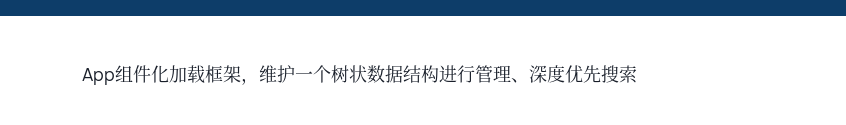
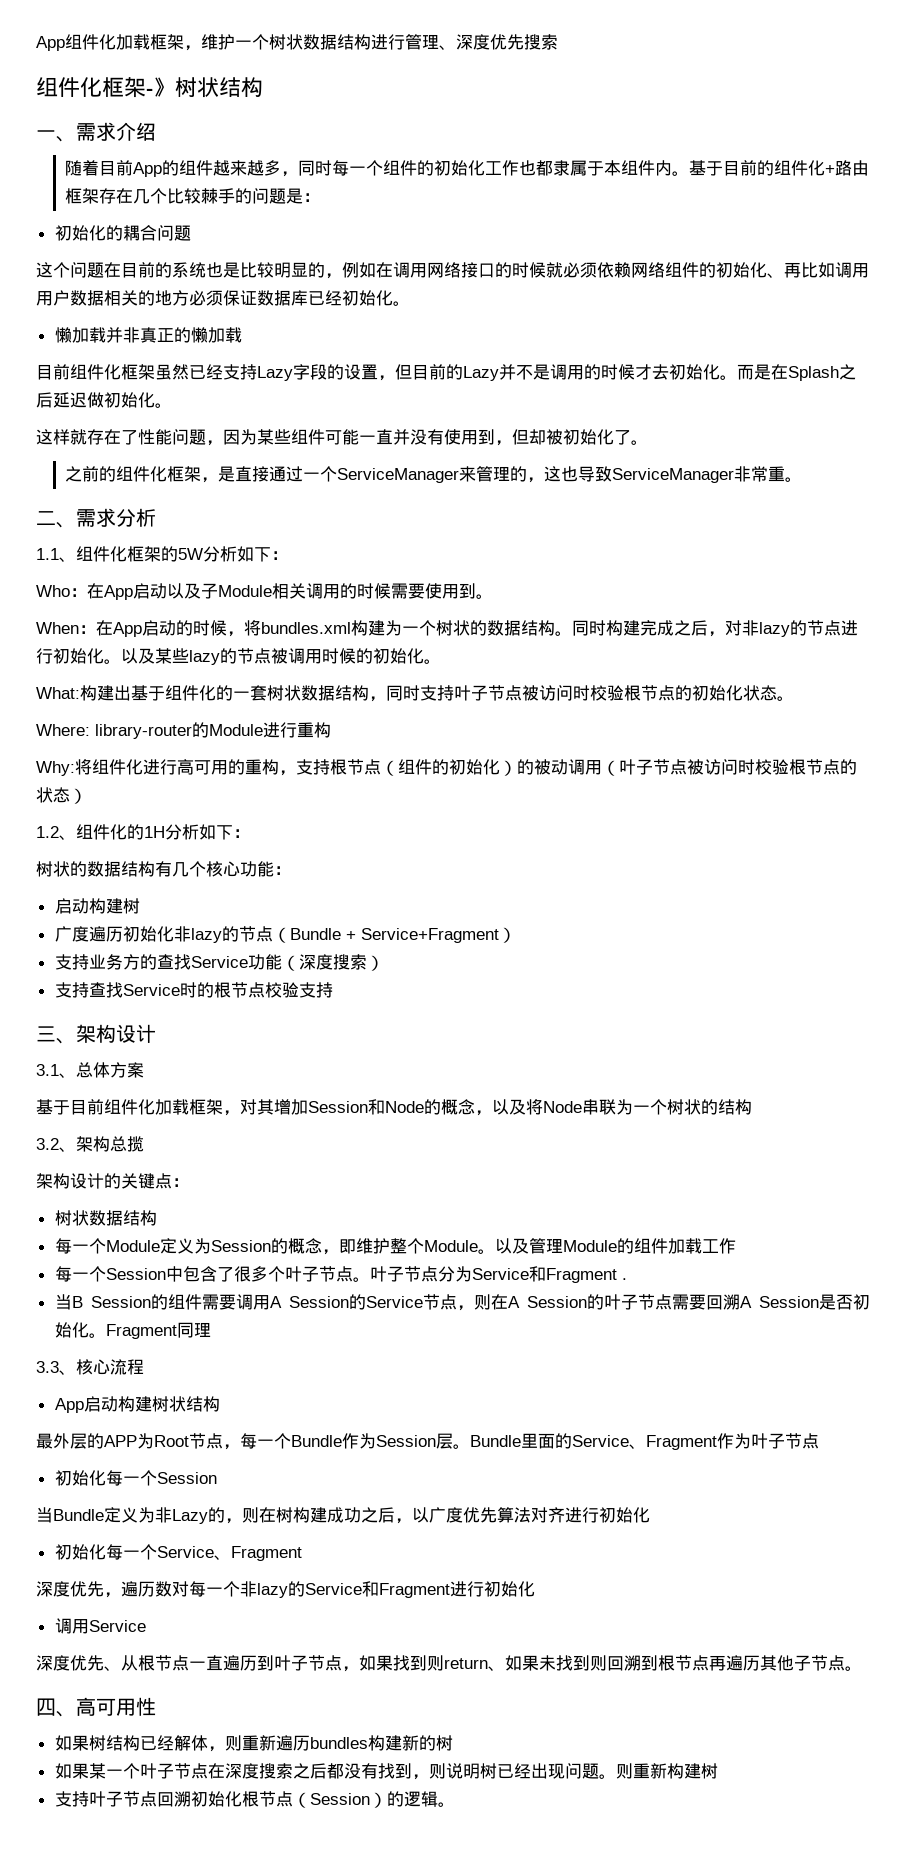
+ 组件化框架-》树状结构
+ 一、需求介绍
+ 随着目前App的组件越来越多，同时每一个组件的初始化工作也都隶属于本组件内。基于目前的组件化+路由框架存在几个比较棘手的问题是：
+ 初始化的耦合问题
+ 这个问题在目前的系统也是比较明显的，例如在调用网络接口的时候就必须依赖网络组件的初始化、再比如调用用户数据相关的地方必须保证数据库已经初始化。
+ 懒加载并非真正的懒加载
+ 目前组件化框架虽然已经支持Lazy字段的设置，但目前的Lazy并不是调用的时候才去初始化。而是在Splash之后延迟做初始化。
+ 这样就存在了性能问题，因为某些组件可能一直并没有使用到，但却被初始化了。
+ 之前的组件化框架，是直接通过一个ServiceManager来管理的，这也导致ServiceManager非常重。
+ 二、需求分析
+ 1.1、组件化框架的5W分析如下：
+ Who：在App启动以及子Module相关调用的时候需要使用到。
+ When：在App启动的时候，将bundles.xml构建为一个树状的数据结构。同时构建完成之后，对非lazy的节点进行初始化。以及某些lazy的节点被调用时候的初始化。
+ What:构建出基于组件化的一套树状数据结构，同时支持叶子节点被访问时校验根节点的初始化状态。
+ Where: library-router的Module进行重构
+ Why:将组件化进行高可用的重构，支持根节点（组件的初始化）的被动调用（叶子节点被访问时校验根节点的状态）
+ 1.2、组件化的1H分析如下：
+ 树状的数据结构有几个核心功能：
+ 启动构建树
+ 广度遍历初始化非lazy的节点（Bundle + Service+Fragment）
+ 支持业务方的查找Service功能（深度搜索）
+ 支持查找Service时的根节点校验支持
+ 三、架构设计
+ 3.1、总体方案
+ 基于目前组件化加载框架，对其增加Session和Node的概念，以及将Node串联为一个树状的结构
+ 3.2、架构总揽
+ 架构设计的关键点：
+ 树状数据结构
+ 每一个Module定义为Session的概念，即维护整个Module。以及管理Module的组件加载工作
+ 每一个Session中包含了很多个叶子节点。叶子节点分为Service和Fragment .
+ 当B Session的组件需要调用A Session的Service节点，则在A Session的叶子节点需要回溯A Session是否初始化。Fragment同理
+ 3.3、核心流程
+ App启动构建树状结构
+ 最外层的APP为Root节点，每一个Bundle作为Session层。Bundle里面的Service、Fragment作为叶子节点
+ 初始化每一个Session
+ 当Bundle定义为非Lazy的，则在树构建成功之后，以广度优先算法对齐进行初始化
+ 初始化每一个Service、Fragment
+ 深度优先，遍历数对每一个非lazy的Service和Fragment进行初始化
+ 调用Service
+ 深度优先、从根节点一直遍历到叶子节点，如果找到则return、如果未找到则回溯到根节点再遍历其他子节点。
+ 四、高可用性
+ 如果树结构已经解体，则重新遍历bundles构建新的树
+ 如果某一个叶子节点在深度搜索之后都没有找到，则说明树已经出现问题。则重新构建树
+ 支持叶子节点回溯初始化根节点（Session）的逻辑。

